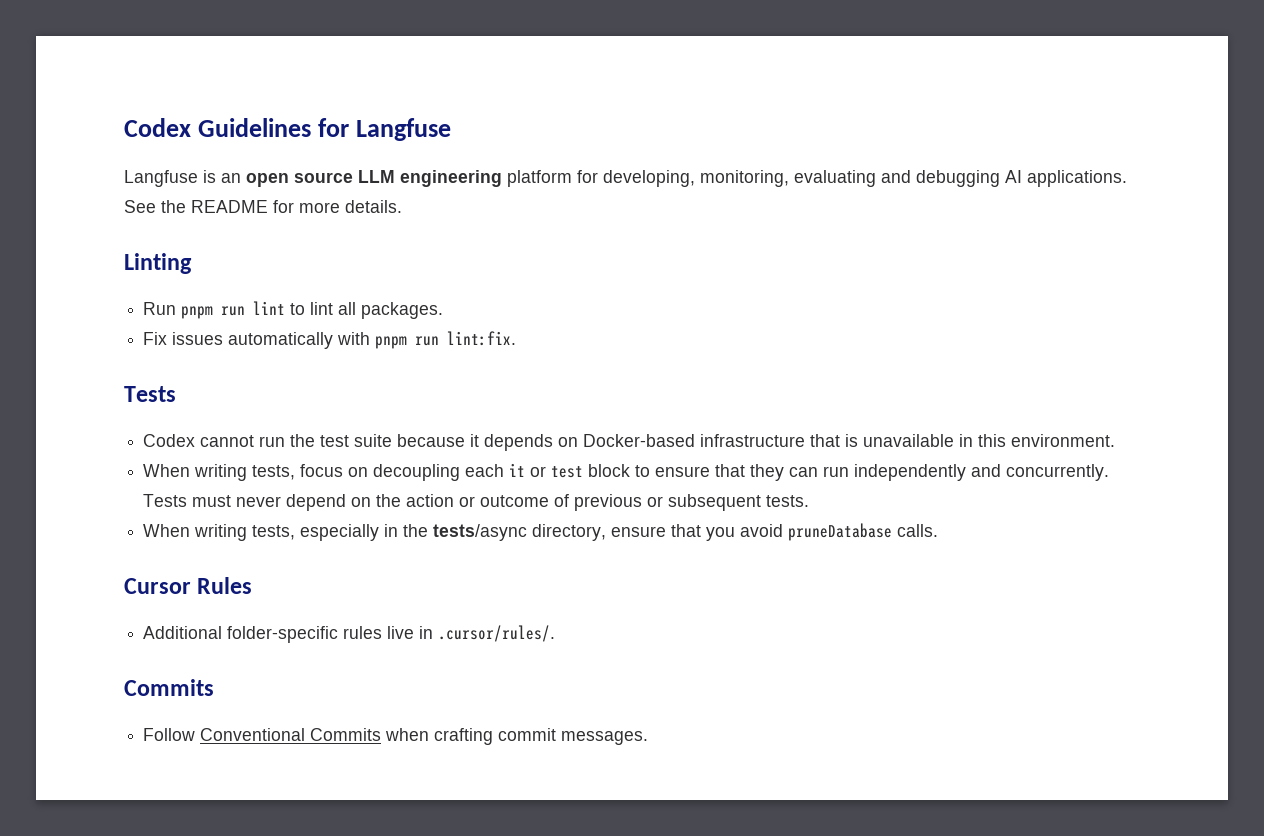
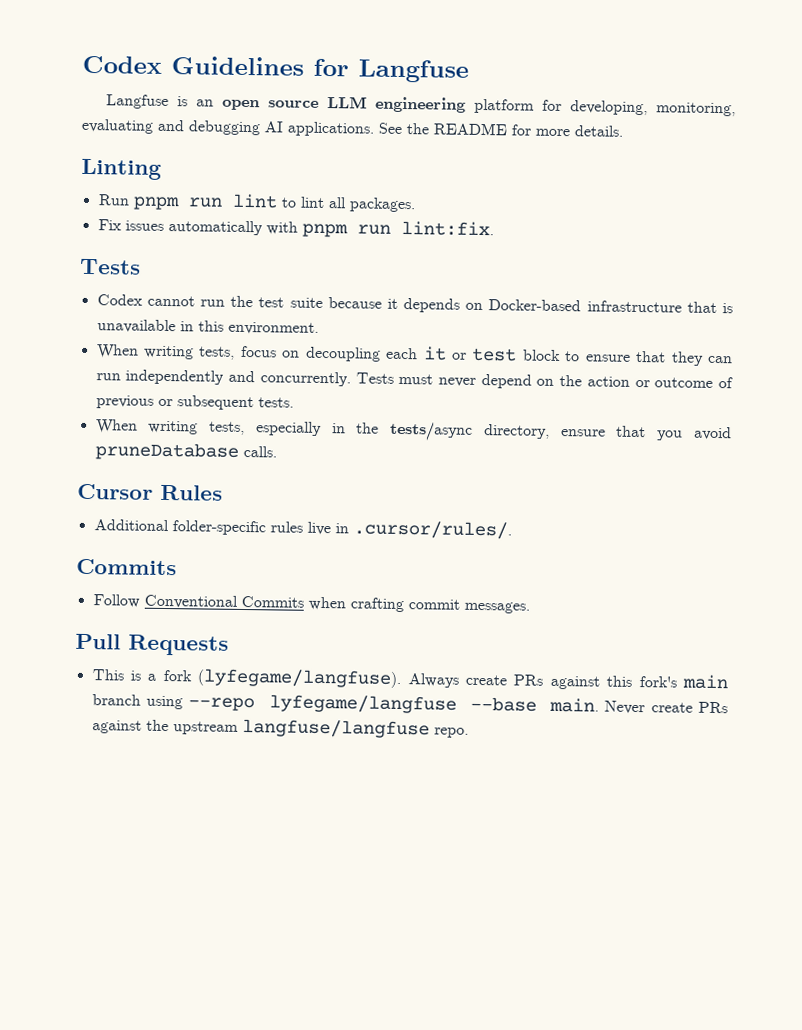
+ Pull Requests
+ This is a fork (lyfegame/langfuse). Always create PRs against this fork's main branch using --repo lyfegame/langfuse --base main. Never create PRs against the upstream langfuse/langfuse repo.

